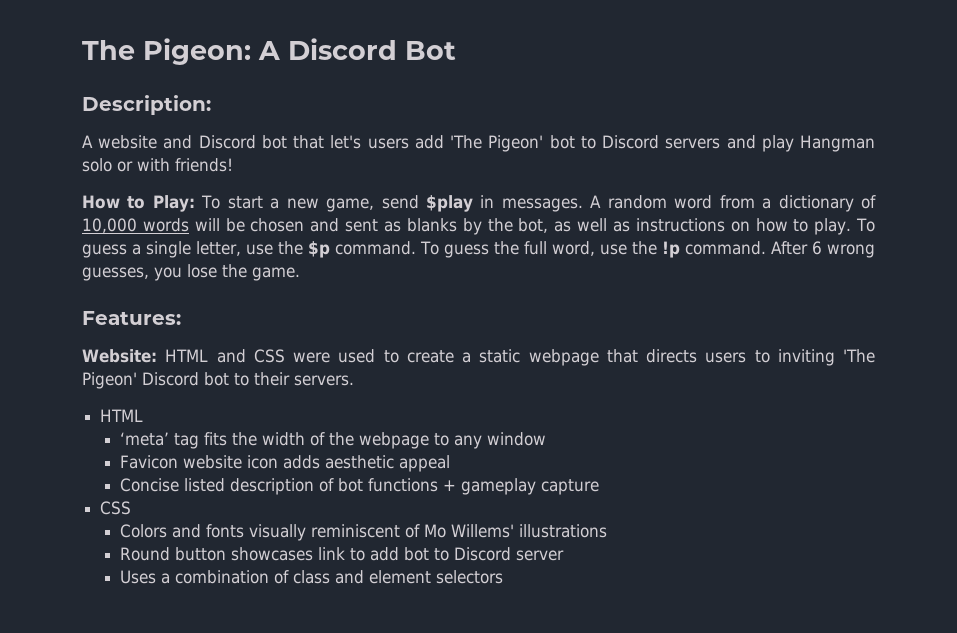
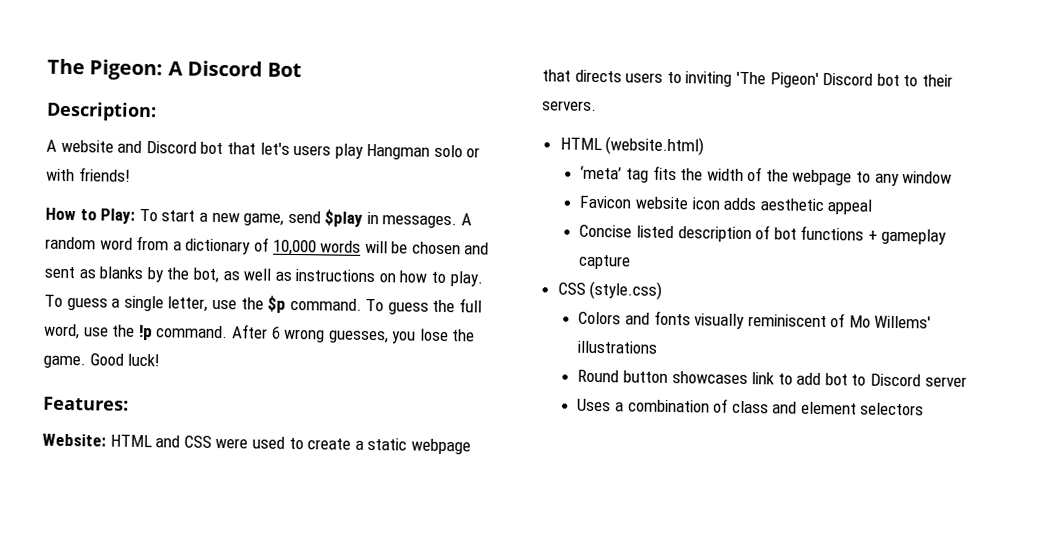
- A website and Discord bot that let's users add 'The Pigeon' bot to Discord servers and play Hangman solo or with friends!
+ A website and Discord bot that let's users play Hangman solo or with friends!
+ Good luck!
  Website: HTML and CSS were used to create a static webpage that directs users to inviting 'The Pigeon' Discord bot to their servers.
- HTML
+ HTML (website.html)
  Concise listed description of bot functions + gameplay capture
- CSS
+ CSS (style.css)

